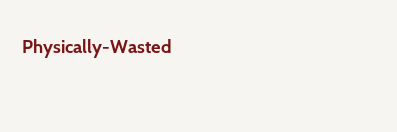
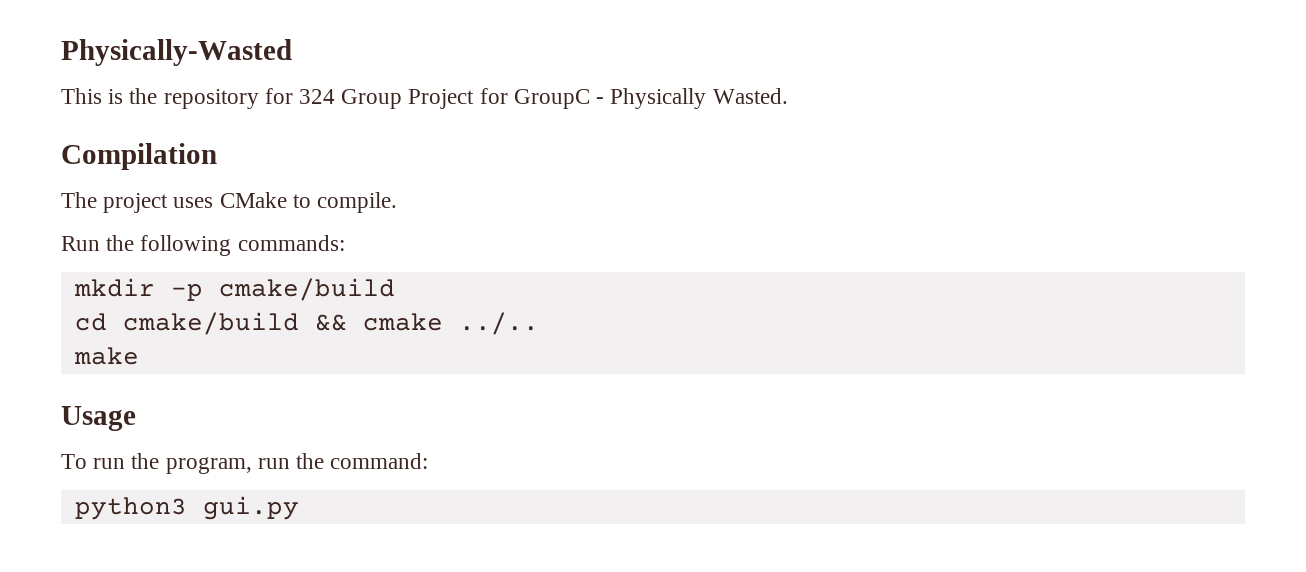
+ This is the repository for 324 Group Project for GroupC - Physically Wasted.
+ Compilation
+ The project uses CMake to compile.
+ Run the following commands:
+ mkdir -p cmake/build
+ cd cmake/build && cmake ../..
+ make
+ Usage
+ To run the program, run the command:
+ python3 gui.py

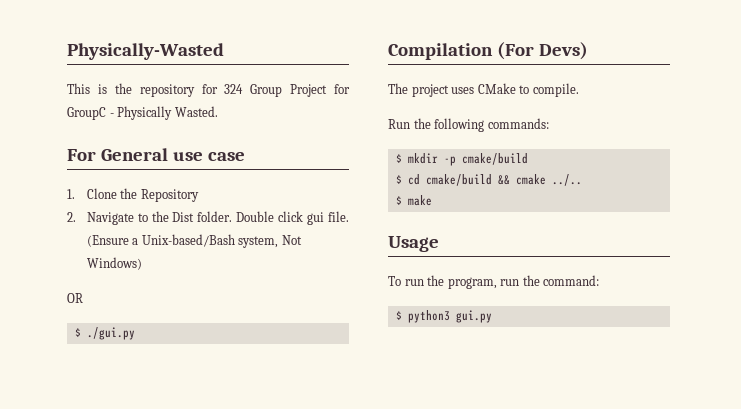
+ For General use case
+ 1. Clone the Repository
+ 2. Navigate to the Dist folder. Double click gui file. (Ensure a Unix-based/Bash system, Not Windows)
+ OR
+ $ ./gui.py
- Compilation
+ Compilation (For Devs)
- mkdir -p cmake/build
+ $ mkdir -p cmake/build
- cd cmake/build && cmake ../..
+ $ cd cmake/build && cmake ../..
- make
+ $ make
- python3 gui.py
+ $ python3 gui.py

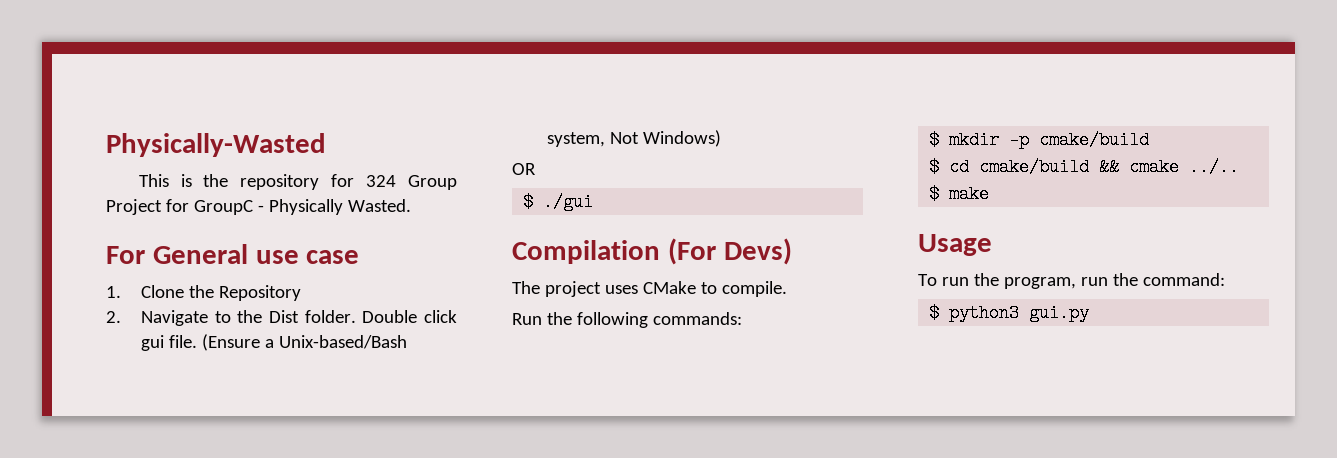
- $ ./gui.py
+ $ ./gui

